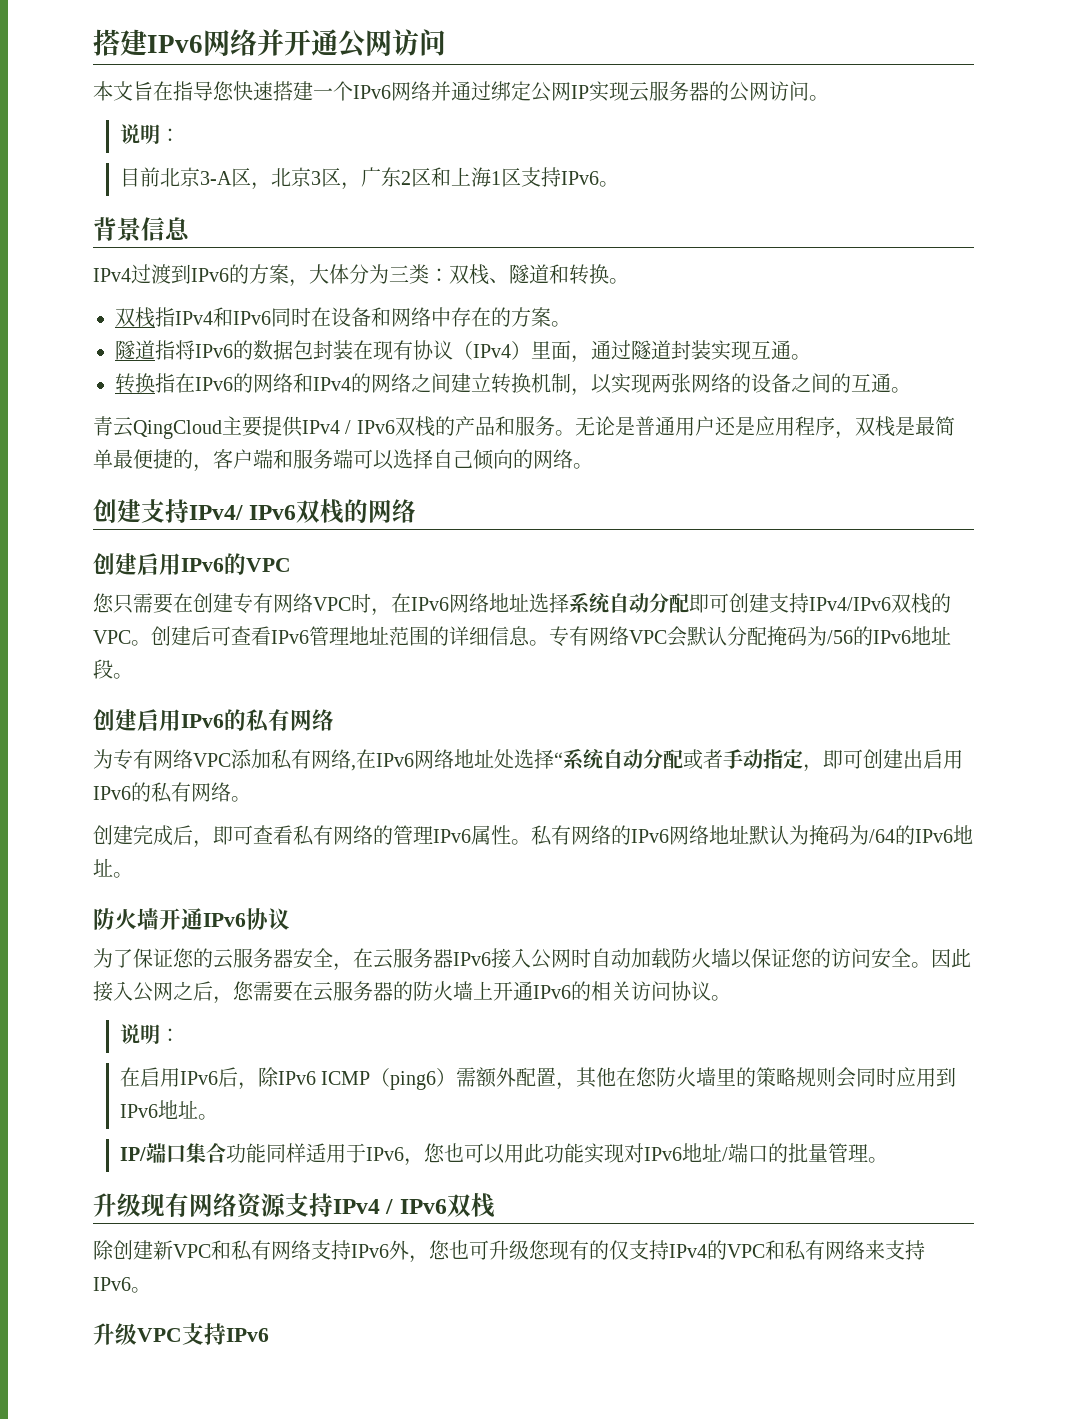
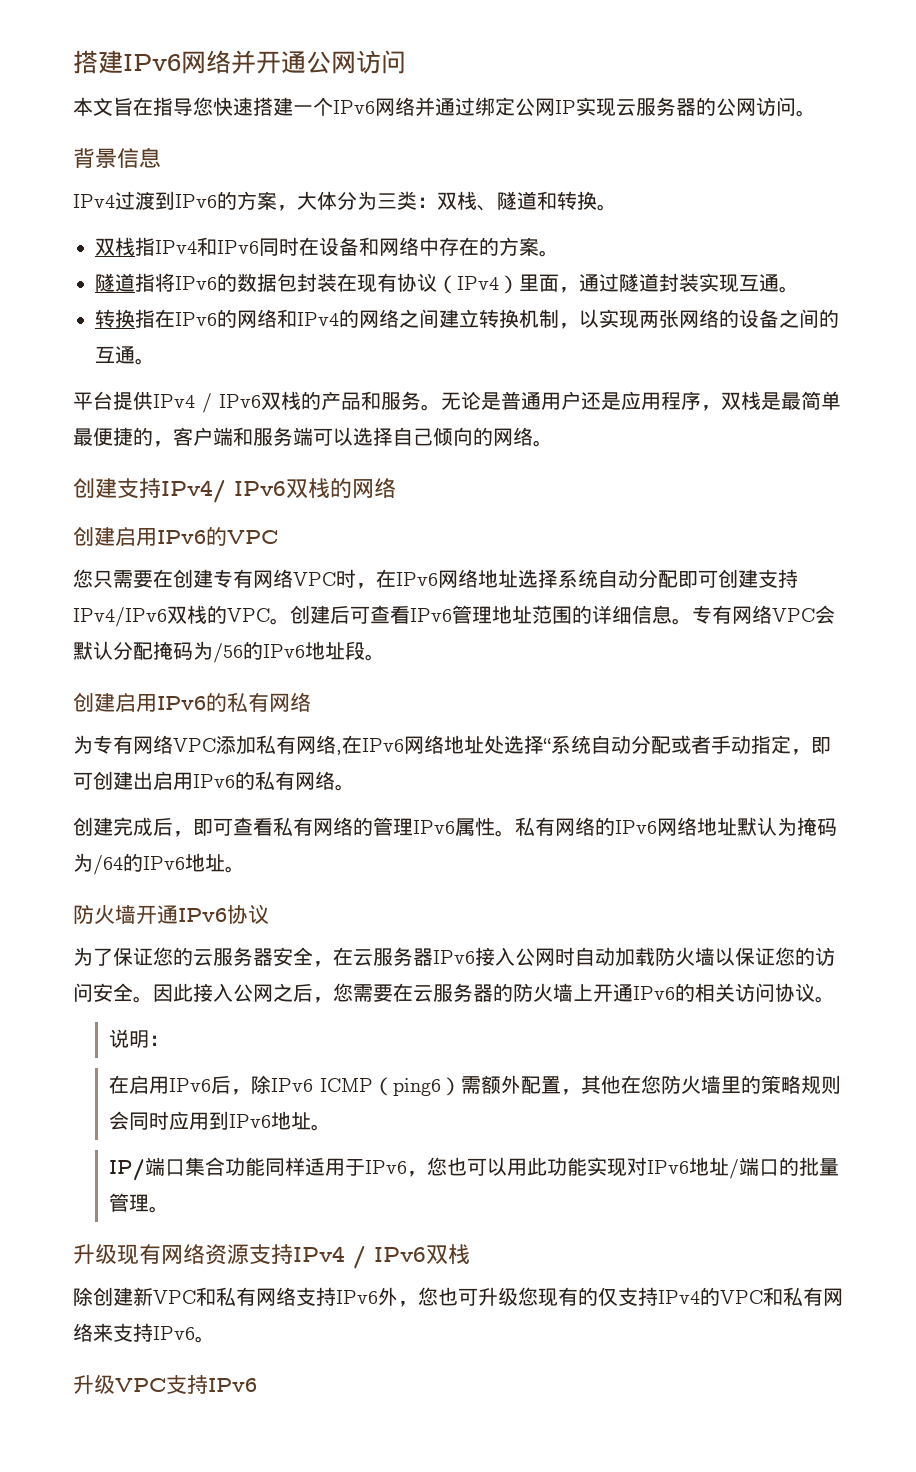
  本文旨在指导您快速搭建一个IPv6网络并通过绑定公网IP实现云服务器的公网访问。
- 说明：
- 目前北京3-A区，北京3区，广东2区和上海1区支持IPv6。
- 青云QingCloud主要提供IPv4 / IPv6双栈的产品和服务。
+ 平台提供IPv4 / IPv6双栈的产品和服务。

